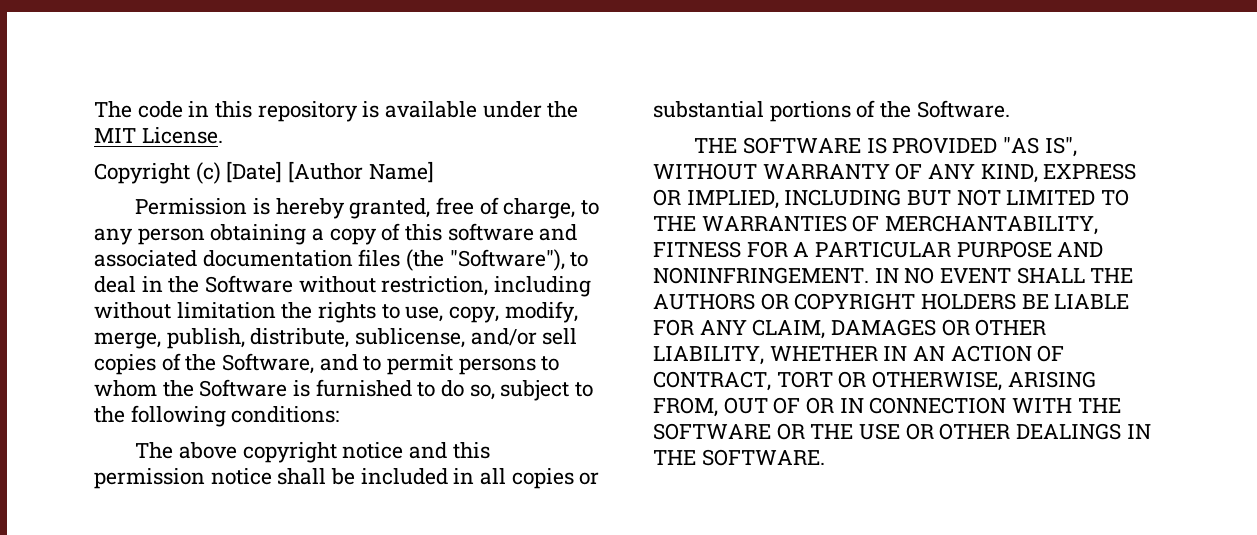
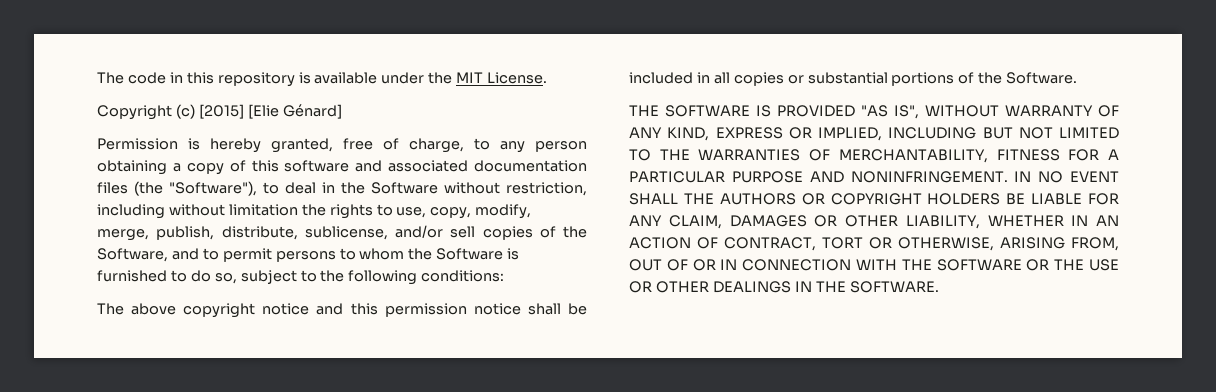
- Copyright (c) [Date] [Author Name]
+ Copyright (c) [2015] [Elie Génard]

